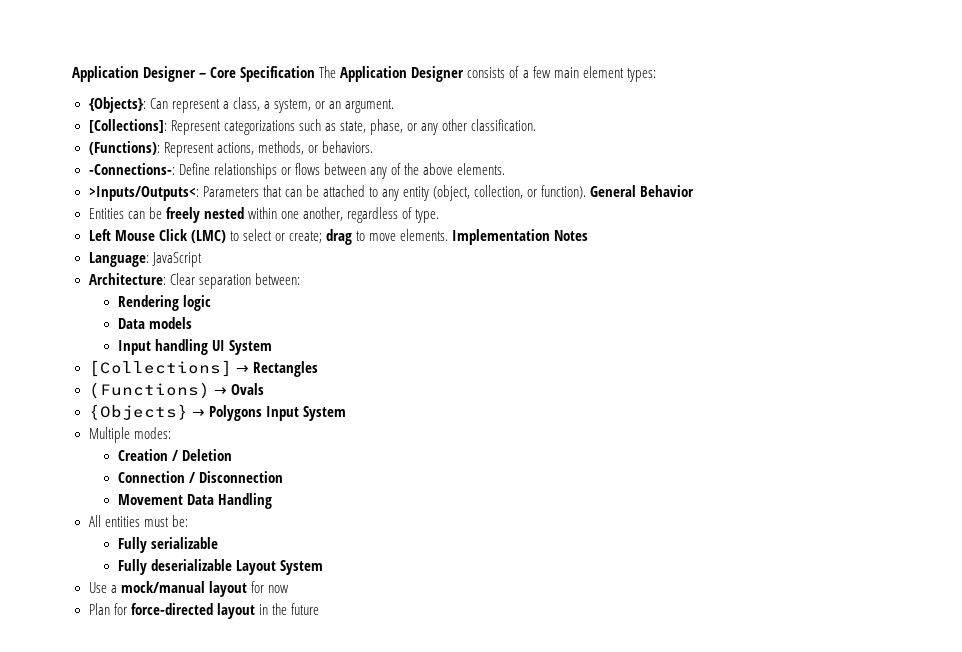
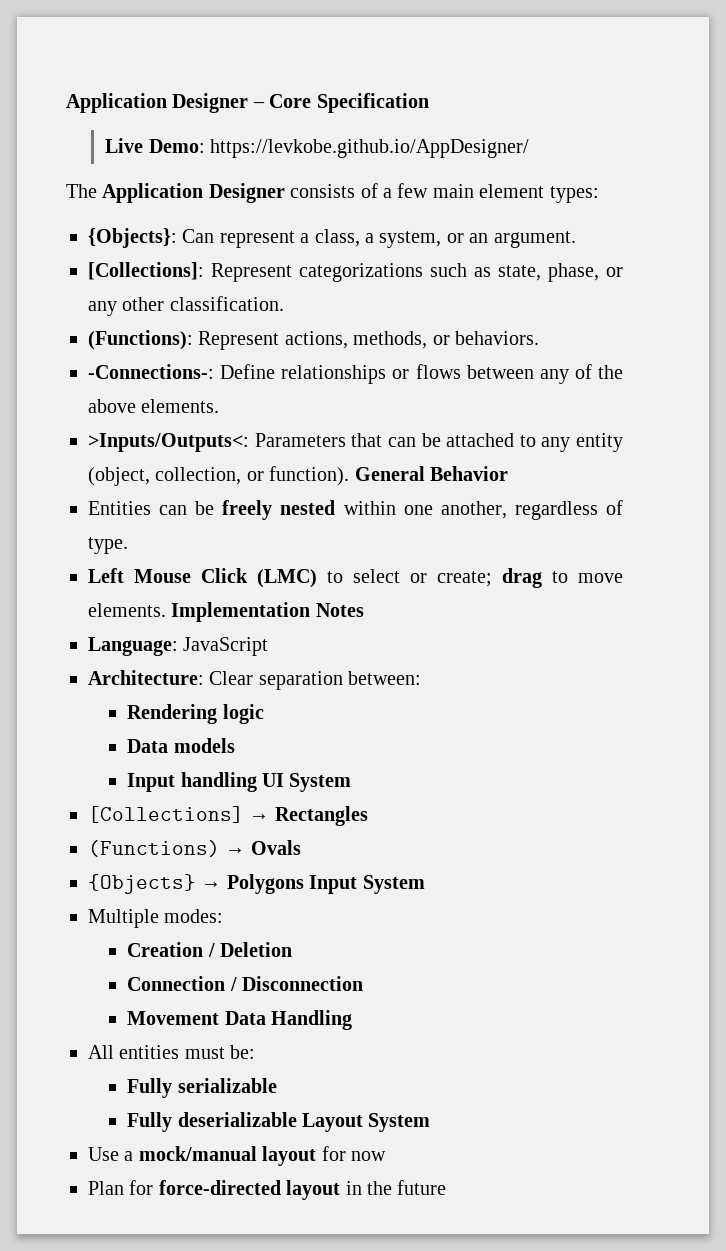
- Application Designer – Core Specification The Application Designer consists of a few main element types:
+ Application Designer – Core Specification
+ Live Demo: https://levkobe.github.io/AppDesigner/
+ The Application Designer consists of a few main element types:

